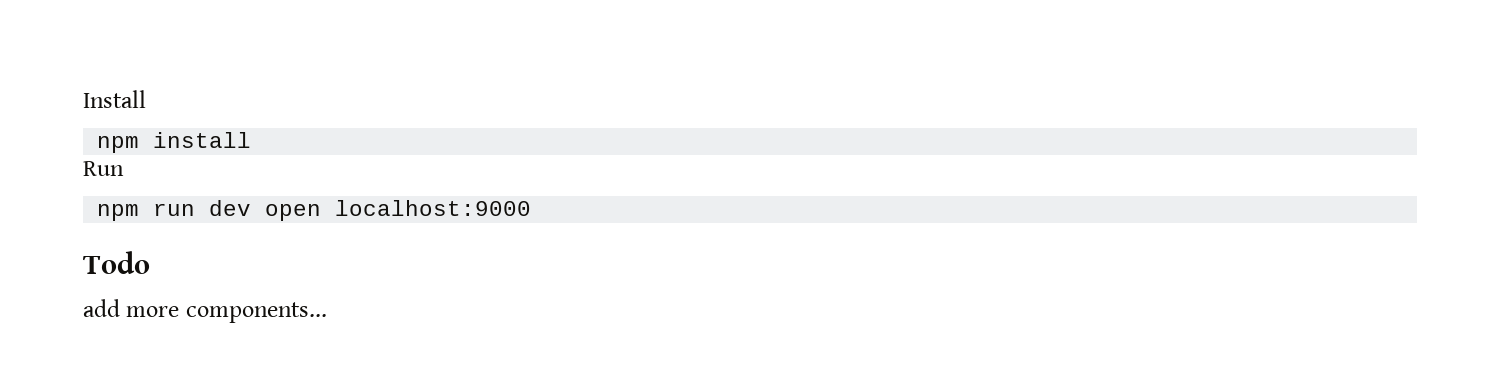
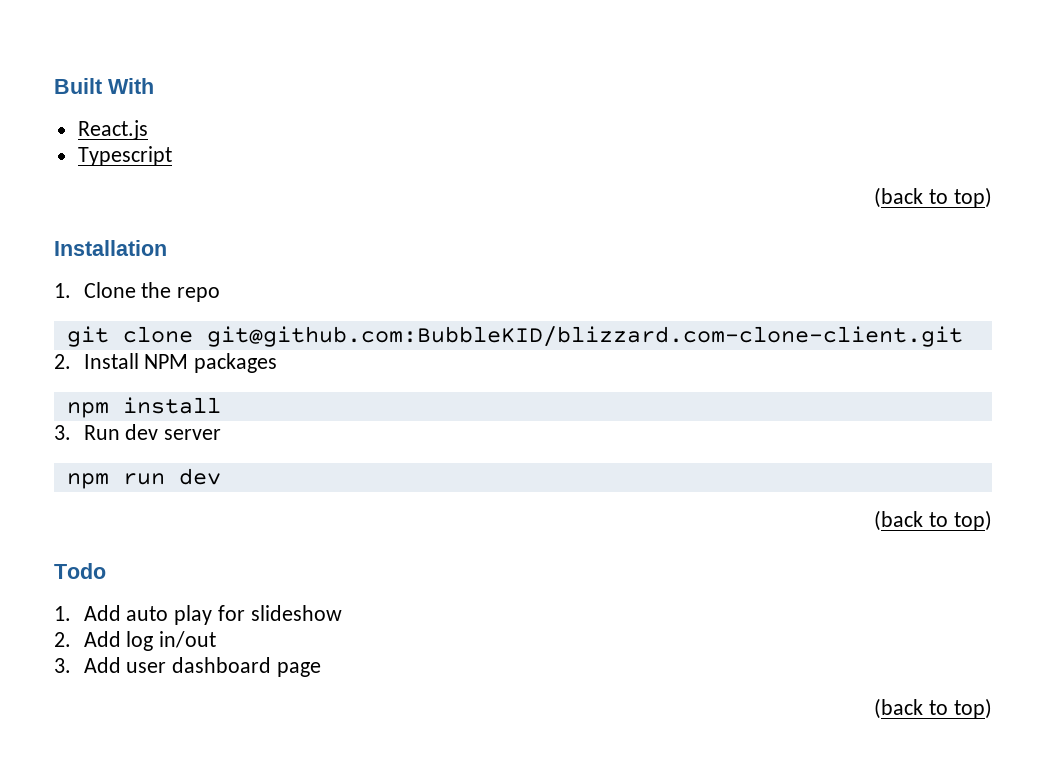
- Install
+ Built With
+ React.js
+ Typescript
+ (back to top)
+ Installation
+ 1. Clone the repo
+ git clone git@github.com:BubbleKID/blizzard.com-clone-client.git
+ 2. Install NPM packages
- Run
+ 3. Run dev server
- npm run dev open localhost:9000
+ npm run dev
+ (back to top)
  Todo
- add more components...
+ 1. Add auto play for slideshow
+ 2. Add log in/out
+ 3. Add user dashboard page
+ (back to top)

